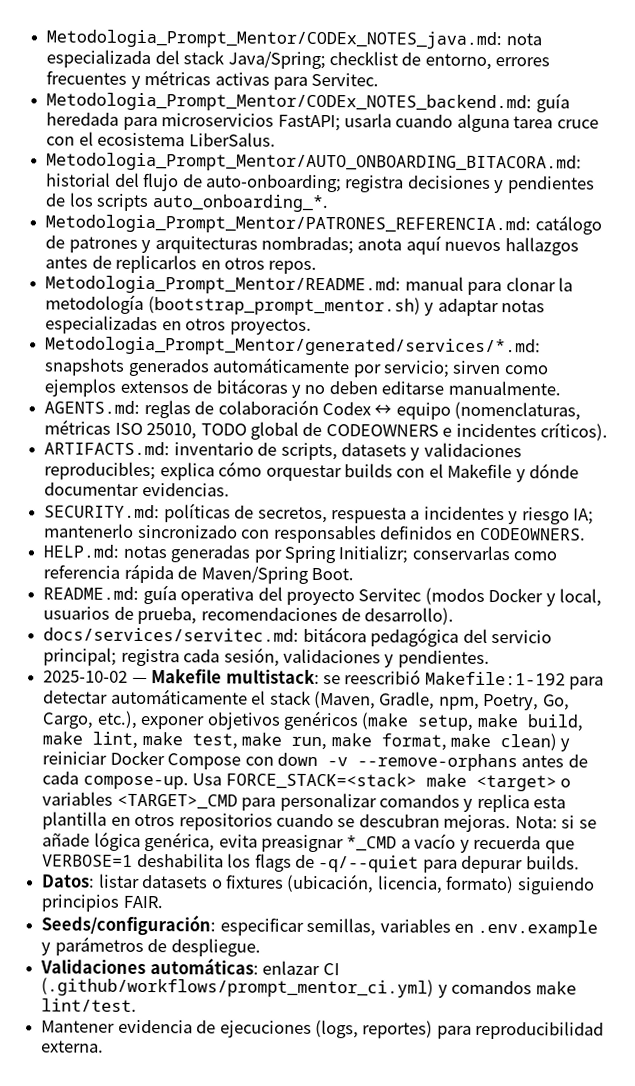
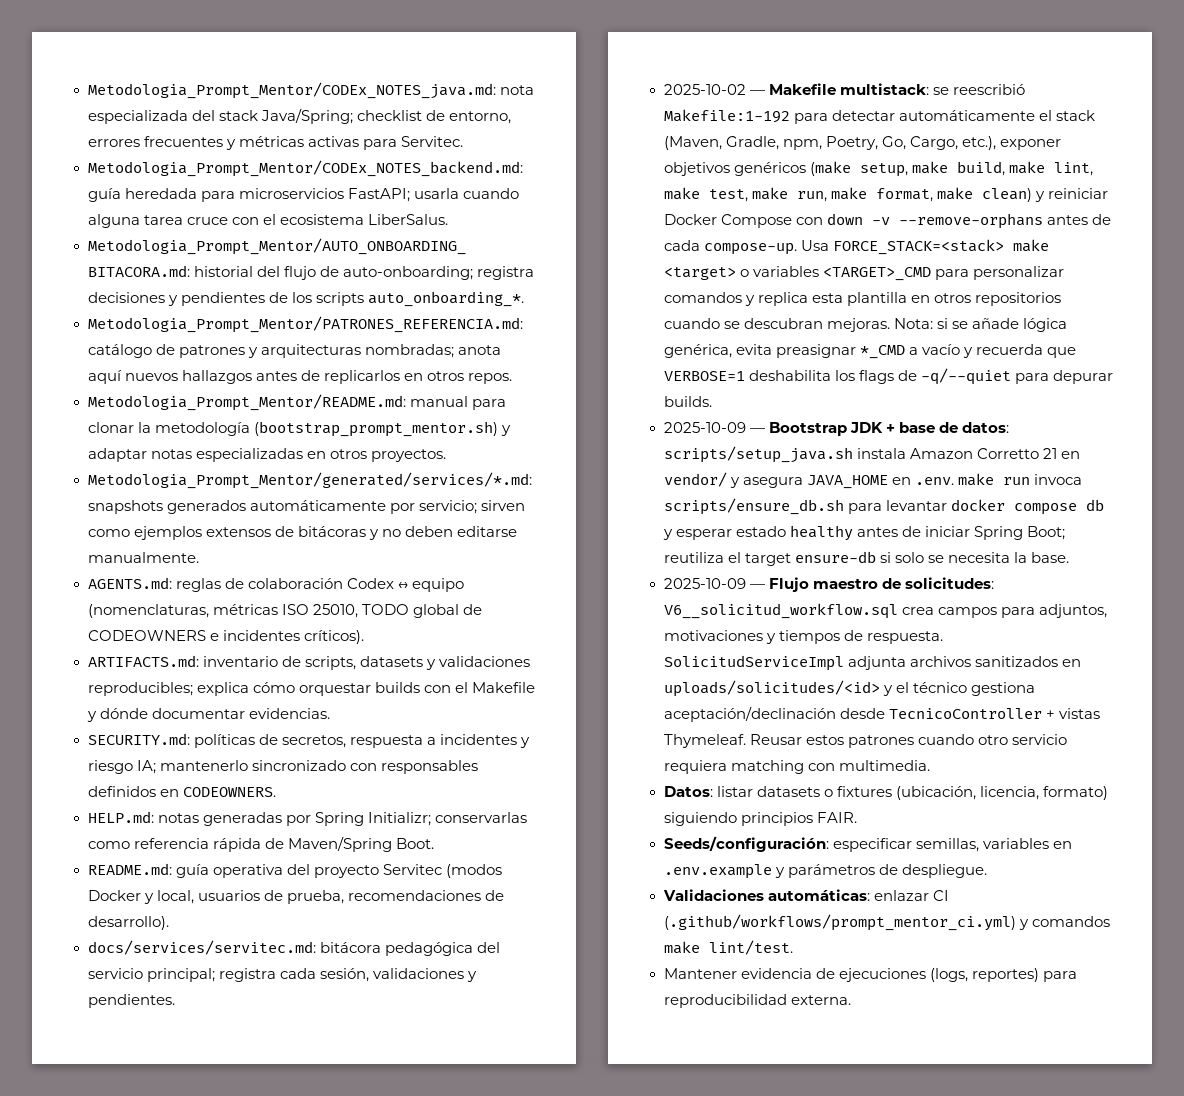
+ 2025-10-09 — Bootstrap JDK + base de datos: scripts/setup_java.sh instala Amazon Corretto 21 en vendor/ y asegura JAVA_HOME en .env. make run invoca scripts/ensure_db.sh para levantar docker compose db y esperar estado healthy antes de iniciar Spring Boot; reutiliza el target ensure-db si solo se necesita la base.
+ 2025-10-09 — Flujo maestro de solicitudes: V6__solicitud_workflow.sql crea campos para adjuntos, motivaciones y tiempos de respuesta. SolicitudServiceImpl adjunta archivos sanitizados en uploads/solicitudes/<id> y el técnico gestiona aceptación/declinación desde TecnicoController + vistas Thymeleaf. Reusar estos patrones cuando otro servicio requiera matching con multimedia.

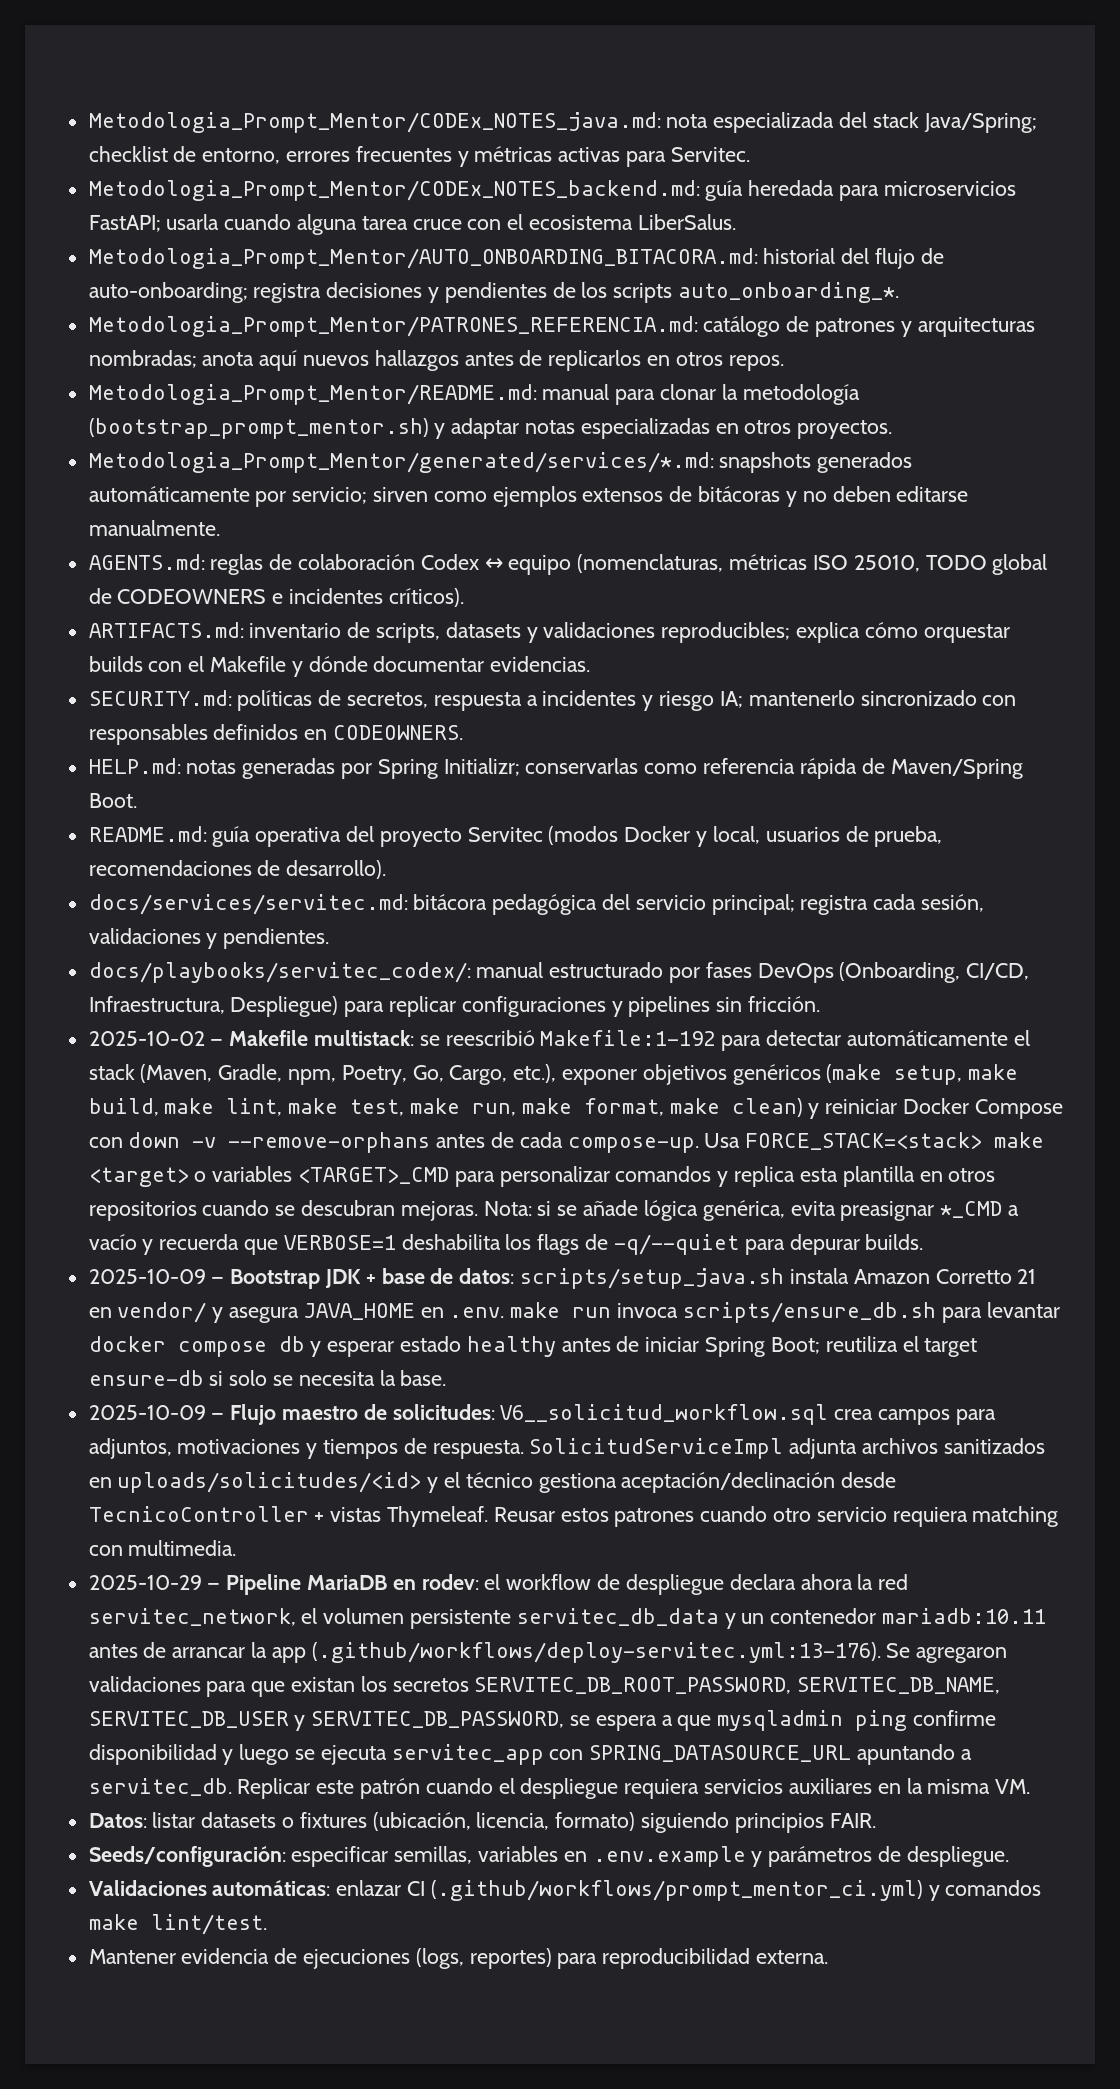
+ docs/playbooks/servitec_codex/: manual estructurado por fases DevOps (Onboarding, CI/CD, Infraestructura, Despliegue) para replicar configuraciones y pipelines sin fricción.
+ 2025-10-29 — Pipeline MariaDB en rodev: el workflow de despliegue declara ahora la red servitec_network, el volumen persistente servitec_db_data y un contenedor mariadb:10.11 antes de arrancar la app (.github/workflows/deploy-servitec.yml:13-176). Se agregaron validaciones para que existan los secretos SERVITEC_DB_ROOT_PASSWORD, SERVITEC_DB_NAME, SERVITEC_DB_USER y SERVITEC_DB_PASSWORD, se espera a que mysqladmin ping confirme disponibilidad y luego se ejecuta servitec_app con SPRING_DATASOURCE_URL apuntando a servitec_db. Replicar este patrón cuando el despliegue requiera servicios auxiliares en la misma VM.

